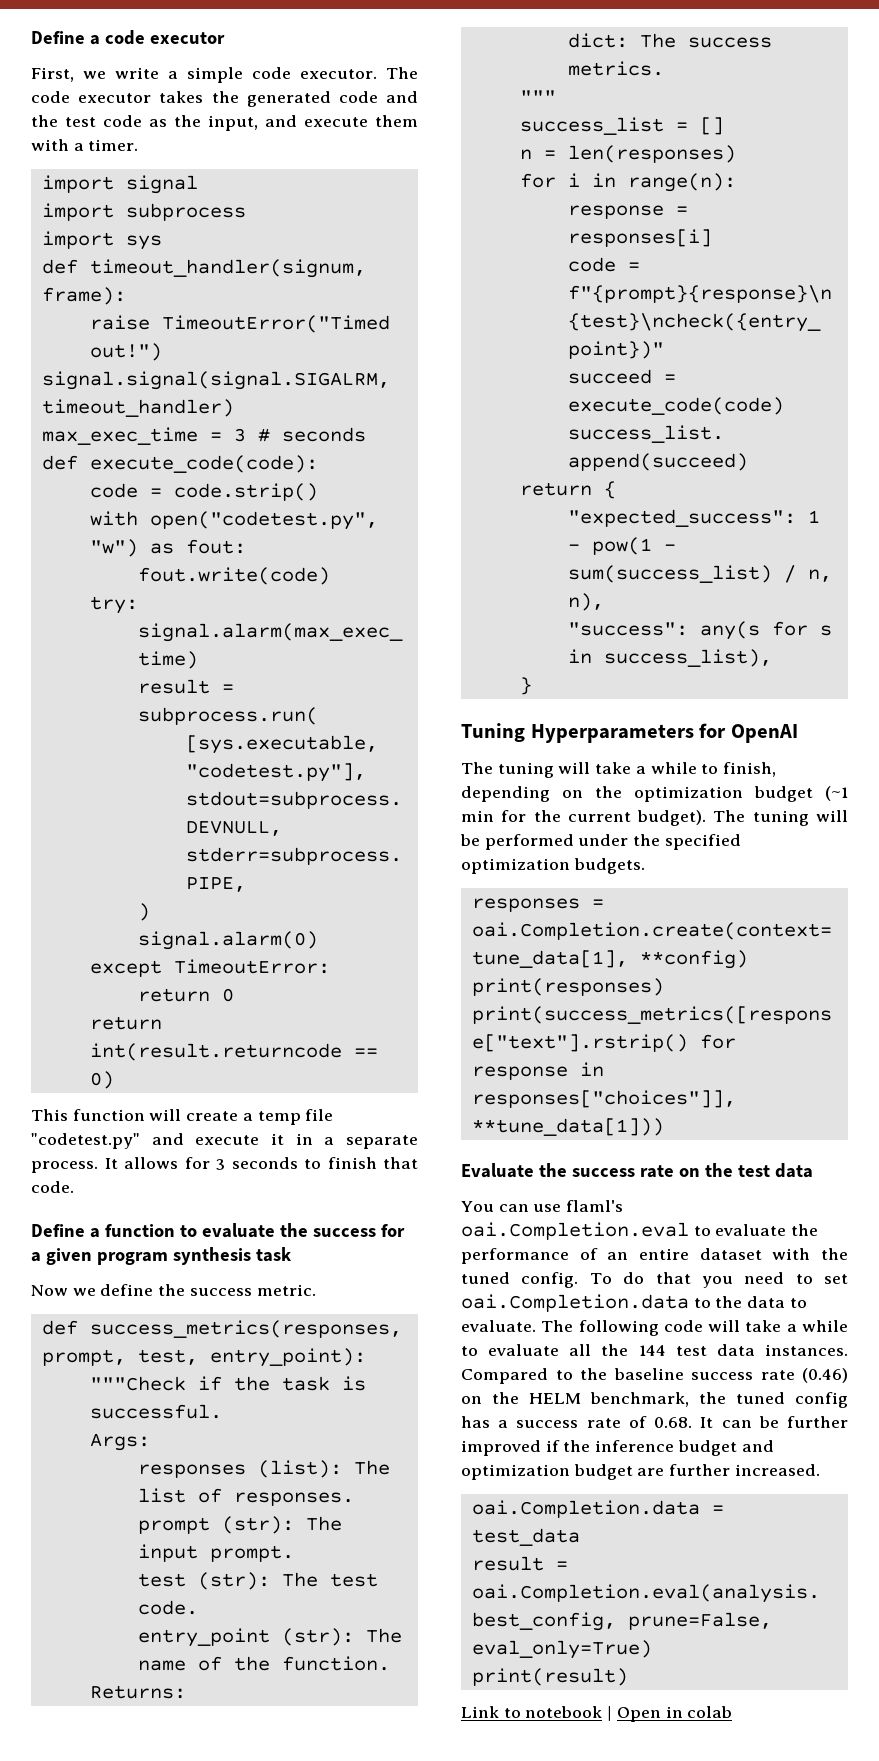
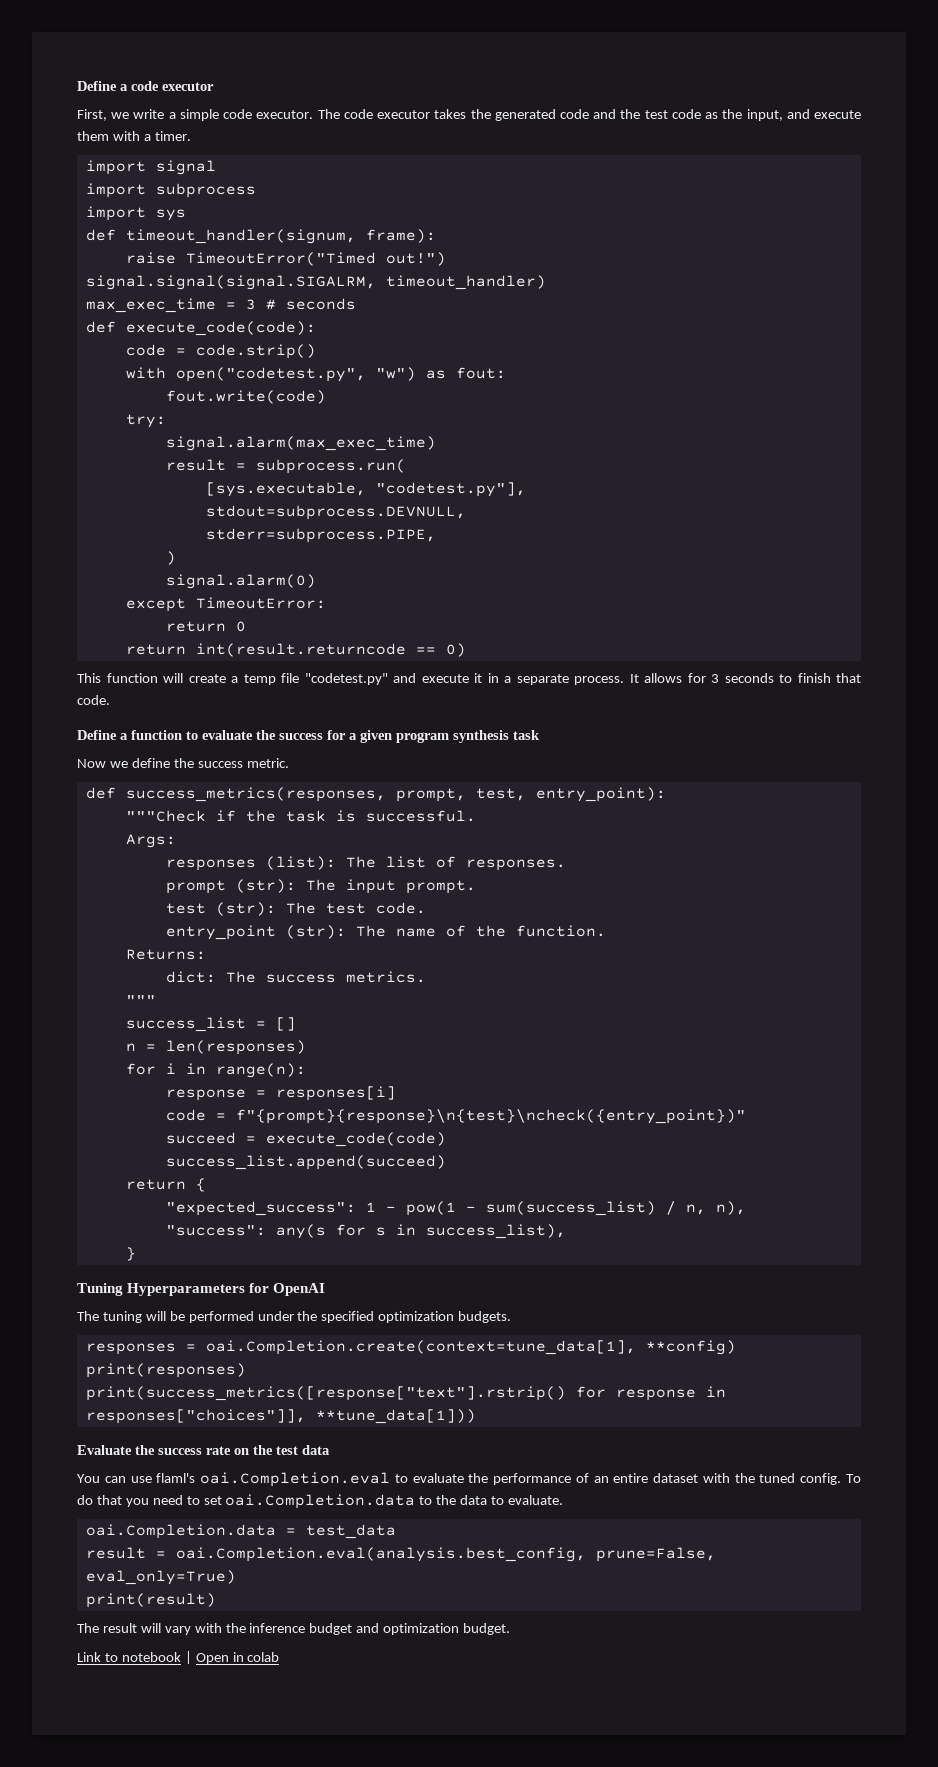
- The tuning will take a while to finish, depending on the optimization budget (~1 min for the current budget). The tuning will be performed under the specified optimization budgets.
+ The tuning will be performed under the specified optimization budgets.
- The following code will take a while to evaluate all the 144 test data instances. Compared to the baseline success rate (0.46) on the HELM benchmark, the tuned config has a success rate of 0.68. It can be further improved if the inference budget and optimization budget are further increased.
+ The result will vary with the inference budget and optimization budget.

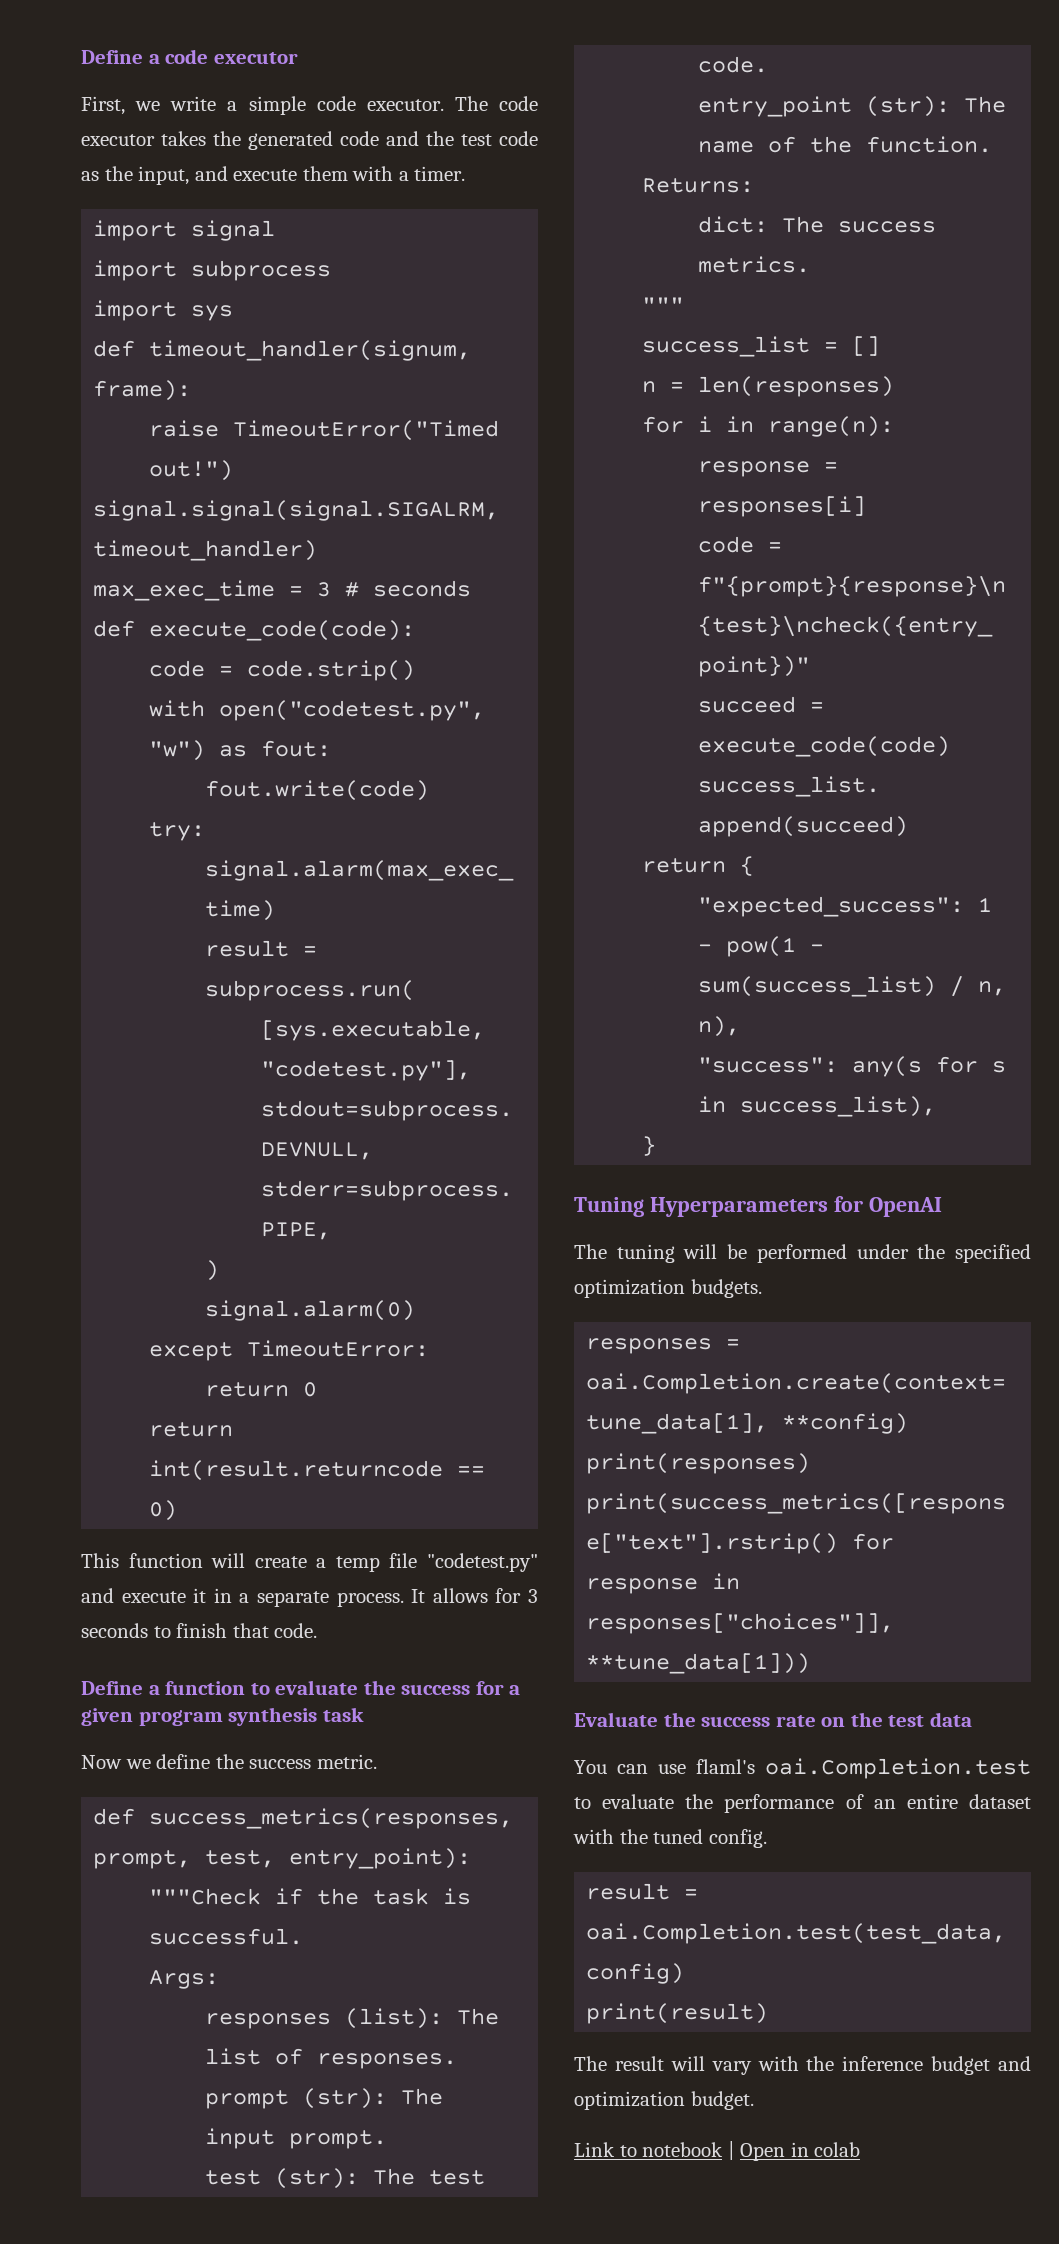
- You can use flaml's oai.Completion.eval to evaluate the performance of an entire dataset with the tuned config. To do that you need to set oai.Completion.data to the data to evaluate.
- oai.Completion.data = test_data
- result = oai.Completion.eval(analysis.best_config, prune=False, eval_only=True)
+ You can use flaml's oai.Completion.test to evaluate the performance of an entire dataset with the tuned config.
+ result = oai.Completion.test(test_data, config)

